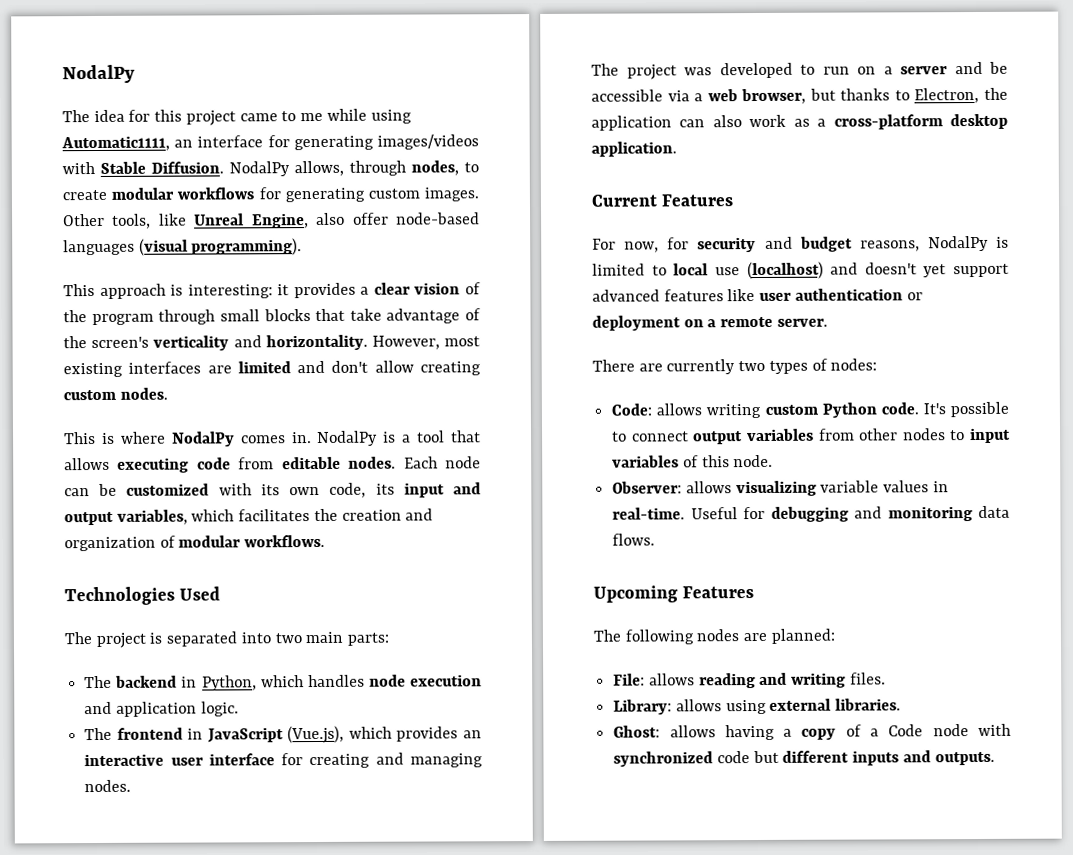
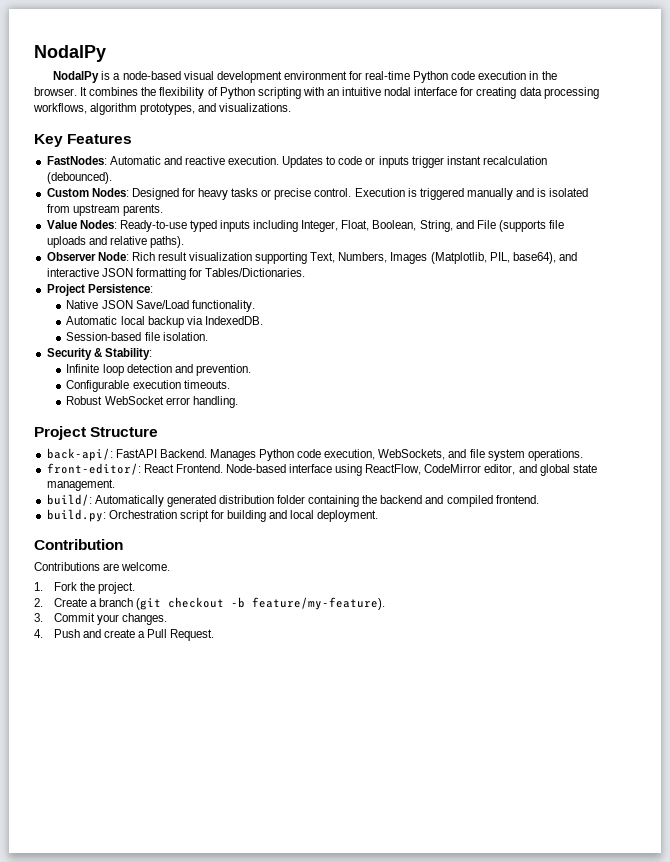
- The idea for this project came to me while using Automatic1111, an interface for generating images/videos with Stable Diffusion. NodalPy allows, through nodes, to create modular workflows for generating custom images. Other tools, like Unreal Engine, also offer node-based languages (visual programming).
- This approach is interesting: it provides a clear vision of the program through small blocks that take advantage of the screen's verticality and horizontality. However, most existing interfaces are limited and don't allow creating custom nodes.
- This is where NodalPy comes in. NodalPy is a tool that allows executing code from editable nodes. Each node can be customized with its own code, its input and output variables, which facilitates the creation and organization of modular workflows.
- Technologies Used
- The project is separated into two main parts:
- The backend in Python, which handles node execution and application logic.
- The frontend in JavaScript (Vue.js), which provides an interactive user interface for creating and managing nodes.
- The project was developed to run on a server and be accessible via a web browser, but thanks to Electron, the application can also work as a cross-platform desktop application.
- Current Features
- For now, for security and budget reasons, NodalPy is limited to local use (localhost) and doesn't yet support advanced features like user authentication or deployment on a remote server.
- There are currently two types of nodes:
- Code: allows writing custom Python code. It's possible to connect output variables from other nodes to input variables of this node.
- Observer: allows visualizing variable values in real-time. Useful for debugging and monitoring data flows.
- Upcoming Features
- The following nodes are planned:
- File: allows reading and writing files.
- Library: allows using external libraries.
- Ghost: allows having a copy of a Code node with synchronized code but different inputs and outputs.
+ NodalPy is a node-based visual development environment for real-time Python code execution in the browser. It combines the flexibility of Python scripting with an intuitive nodal interface for creating data processing workflows, algorithm prototypes, and visualizations.
+ Key Features
+ FastNodes: Automatic and reactive execution. Updates to code or inputs trigger instant recalculation (debounced).
+ Custom Nodes: Designed for heavy tasks or precise control. Execution is triggered manually and is isolated from upstream parents.
+ Value Nodes: Ready-to-use typed inputs including Integer, Float, Boolean, String, and File (supports file uploads and relative paths).
+ Observer Node: Rich result visualization supporting Text, Numbers, Images (Matplotlib, PIL, base64), and interactive JSON formatting for Tables/Dictionaries.
+ Project Persistence:
+ Native JSON Save/Load functionality.
+ Automatic local backup via IndexedDB.
+ Session-based file isolation.
+ Security & Stability:
+ Infinite loop detection and prevention.
+ Configurable execution timeouts.
+ Robust WebSocket error handling.
+ Project Structure
+ back-api/: FastAPI Backend. Manages Python code execution, WebSockets, and file system operations.
+ front-editor/: React Frontend. Node-based interface using ReactFlow, CodeMirror editor, and global state management.
+ build/: Automatically generated distribution folder containing the backend and compiled frontend.
+ build.py: Orchestration script for building and local deployment.
+ Contribution
+ Contributions are welcome.
+ 1. Fork the project.
+ 2. Create a branch (git checkout -b feature/my-feature).
+ 3. Commit your changes.
+ 4. Push and create a Pull Request.

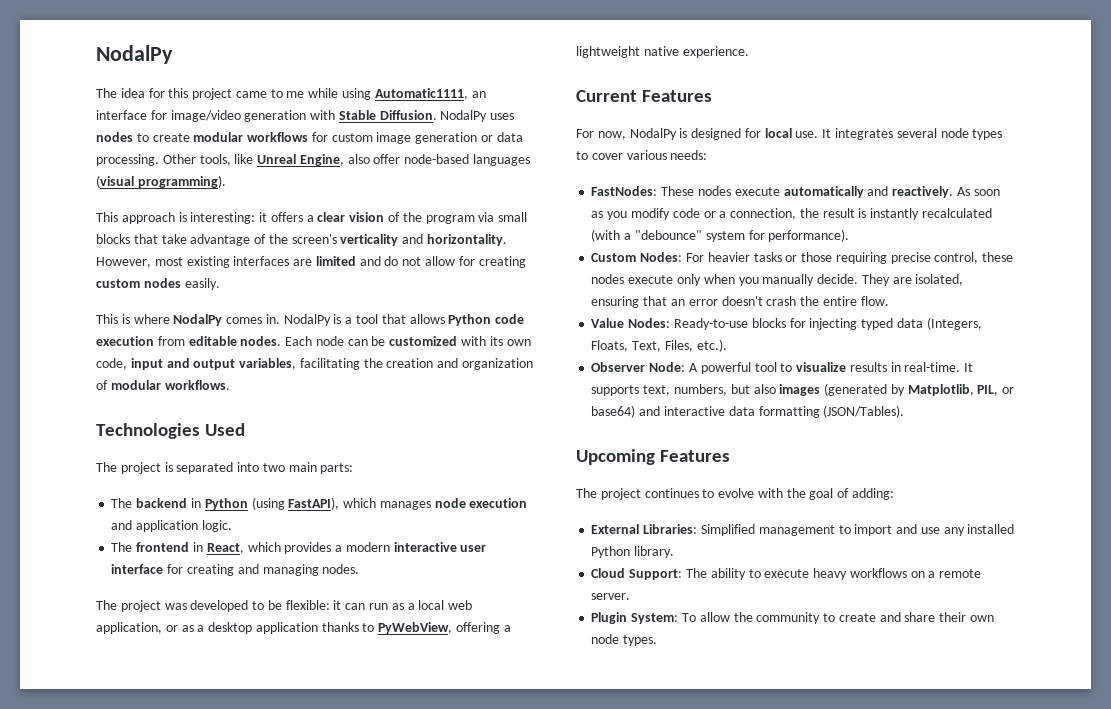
- NodalPy is a node-based visual development environment for real-time Python code execution in the browser. It combines the flexibility of Python scripting with an intuitive nodal interface for creating data processing workflows, algorithm prototypes, and visualizations.
- Key Features
- FastNodes: Automatic and reactive execution. Updates to code or inputs trigger instant recalculation (debounced).
- Custom Nodes: Designed for heavy tasks or precise control. Execution is triggered manually and is isolated from upstream parents.
- Value Nodes: Ready-to-use typed inputs including Integer, Float, Boolean, String, and File (supports file uploads and relative paths).
- Observer Node: Rich result visualization supporting Text, Numbers, Images (Matplotlib, PIL, base64), and interactive JSON formatting for Tables/Dictionaries.
- Project Persistence:
- Native JSON Save/Load functionality.
- Automatic local backup via IndexedDB.
- Session-based file isolation.
- Security & Stability:
- Infinite loop detection and prevention.
- Configurable execution timeouts.
- Robust WebSocket error handling.
- Project Structure
- back-api/: FastAPI Backend. Manages Python code execution, WebSockets, and file system operations.
- front-editor/: React Frontend. Node-based interface using ReactFlow, CodeMirror editor, and global state management.
- build/: Automatically generated distribution folder containing the backend and compiled frontend.
- build.py: Orchestration script for building and local deployment.
- Contribution
- Contributions are welcome.
- 1. Fork the project.
- 2. Create a branch (git checkout -b feature/my-feature).
- 3. Commit your changes.
- 4. Push and create a Pull Request.
+ The idea for this project came to me while using Automatic1111, an interface for image/video generation with Stable Diffusion. NodalPy uses nodes to create modular workflows for custom image generation or data processing. Other tools, like Unreal Engine, also offer node-based languages (visual programming).
+ This approach is interesting: it offers a clear vision of the program via small blocks that take advantage of the screen's verticality and horizontality. However, most existing interfaces are limited and do not allow for creating custom nodes easily.
+ This is where NodalPy comes in. NodalPy is a tool that allows Python code execution from editable nodes. Each node can be customized with its own code, input and output variables, facilitating the creation and organization of modular workflows.
+ Technologies Used
+ The project is separated into two main parts:
+ The backend in Python (using FastAPI), which manages node execution and application logic.
+ The frontend in React, which provides a modern interactive user interface for creating and managing nodes.
+ The project was developed to be flexible: it can run as a local web application, or as a desktop application thanks to PyWebView, offering a lightweight native experience.
+ Current Features
+ For now, NodalPy is designed for local use. It integrates several node types to cover various needs:
+ FastNodes: These nodes execute automatically and reactively. As soon as you modify code or a connection, the result is instantly recalculated (with a "debounce" system for performance).
+ Custom Nodes: For heavier tasks or those requiring precise control, these nodes execute only when you manually decide. They are isolated, ensuring that an error doesn't crash the entire flow.
+ Value Nodes: Ready-to-use blocks for injecting typed data (Integers, Floats, Text, Files, etc.).
+ Observer Node: A powerful tool to visualize results in real-time. It supports text, numbers, but also images (generated by Matplotlib, PIL, or base64) and interactive data formatting (JSON/Tables).
+ Upcoming Features
+ The project continues to evolve with the goal of adding:
+ External Libraries: Simplified management to import and use any installed Python library.
+ Cloud Support: The ability to execute heavy workflows on a remote server.
+ Plugin System: To allow the community to create and share their own node types.

